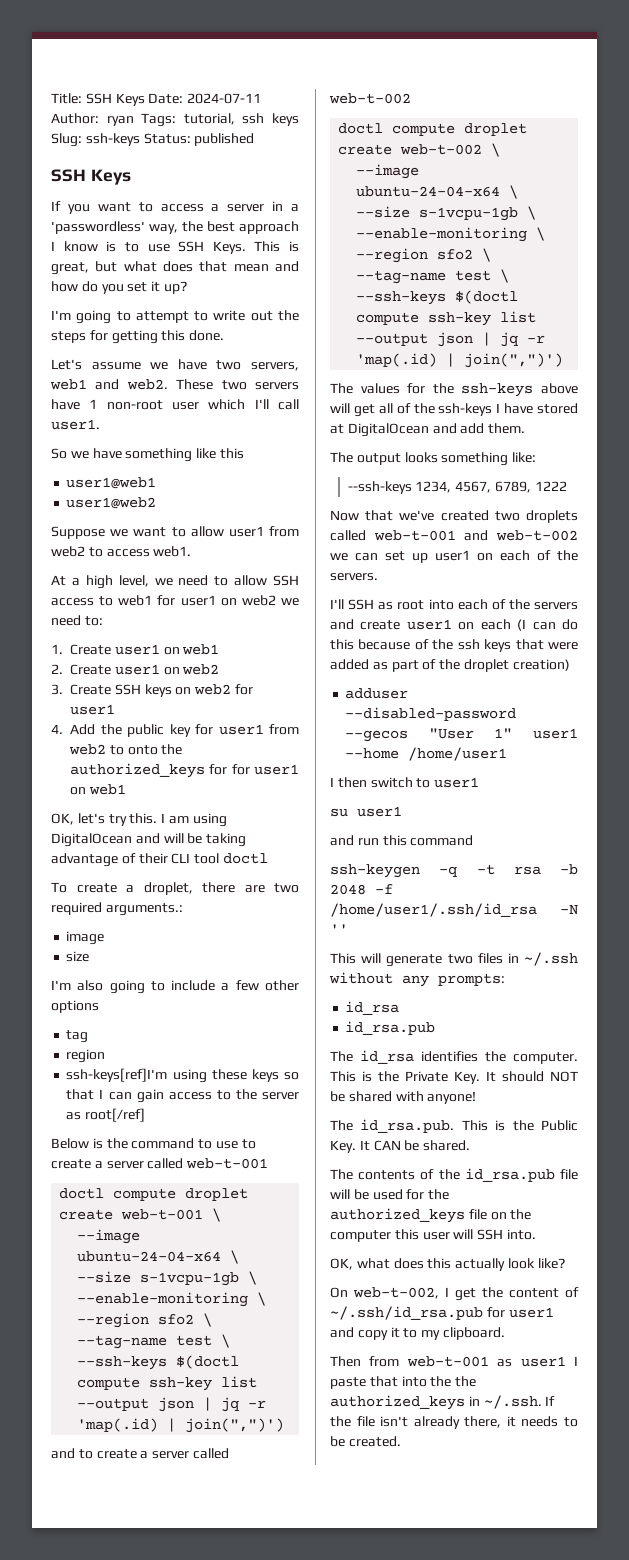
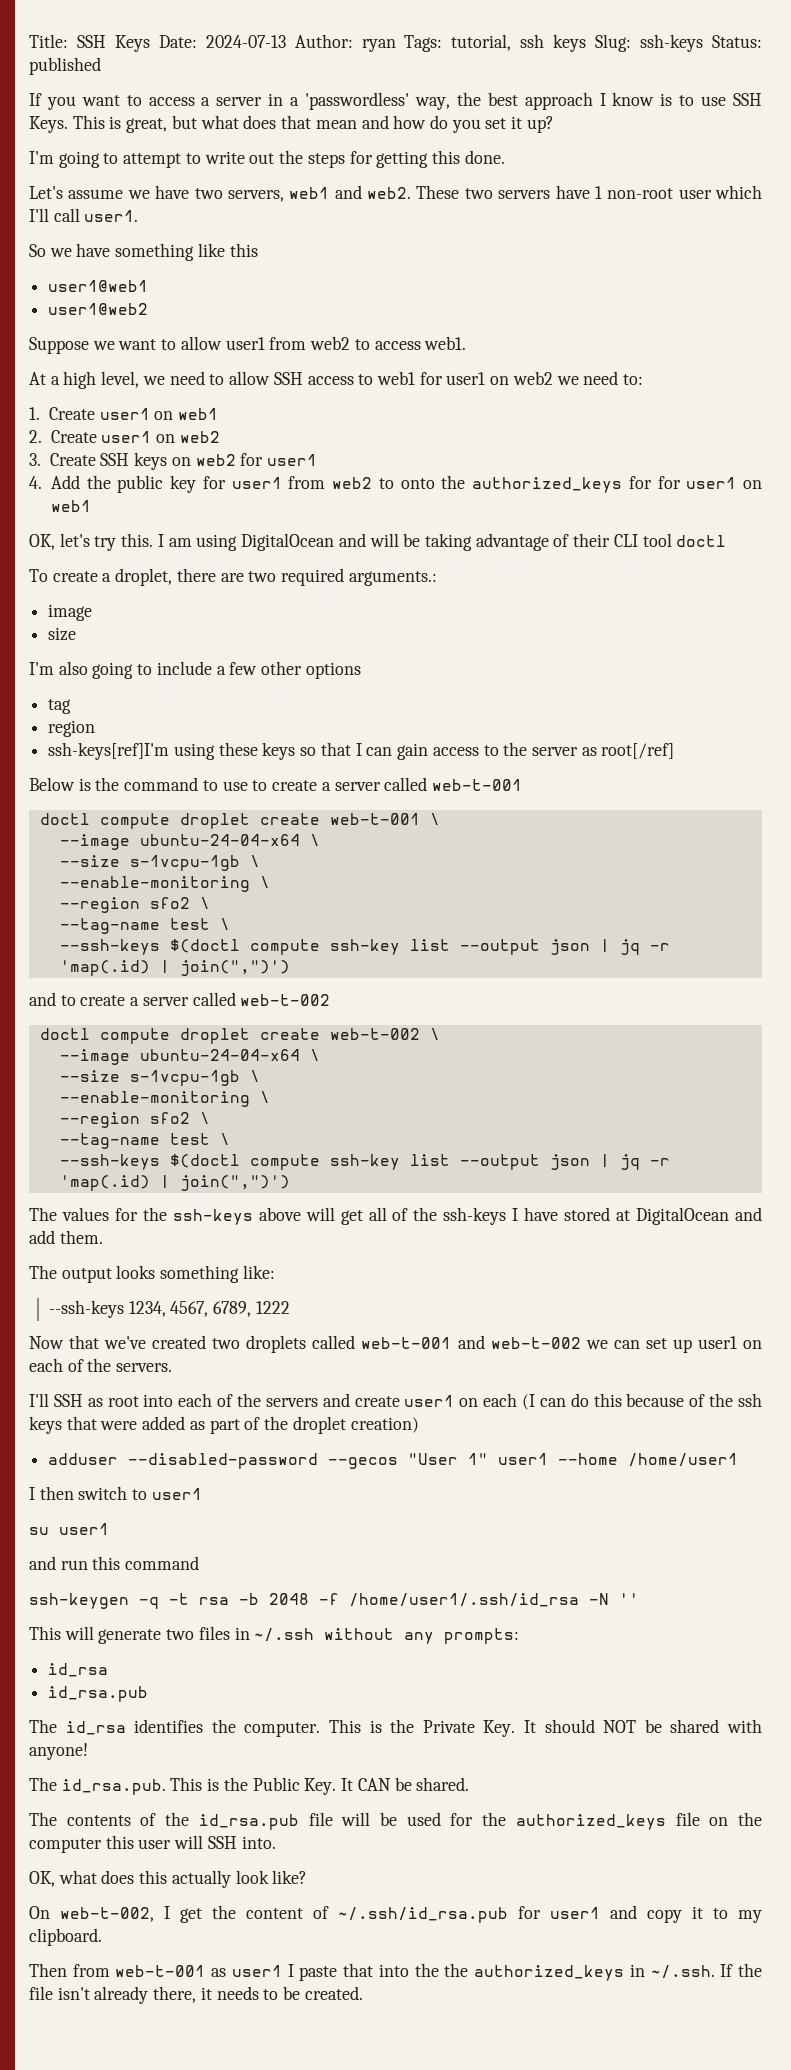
- Title: SSH Keys Date: 2024-07-11 Author: ryan Tags: tutorial, ssh keys Slug: ssh-keys Status: published
- SSH Keys
+ Title: SSH Keys Date: 2024-07-13 Author: ryan Tags: tutorial, ssh keys Slug: ssh-keys Status: published

